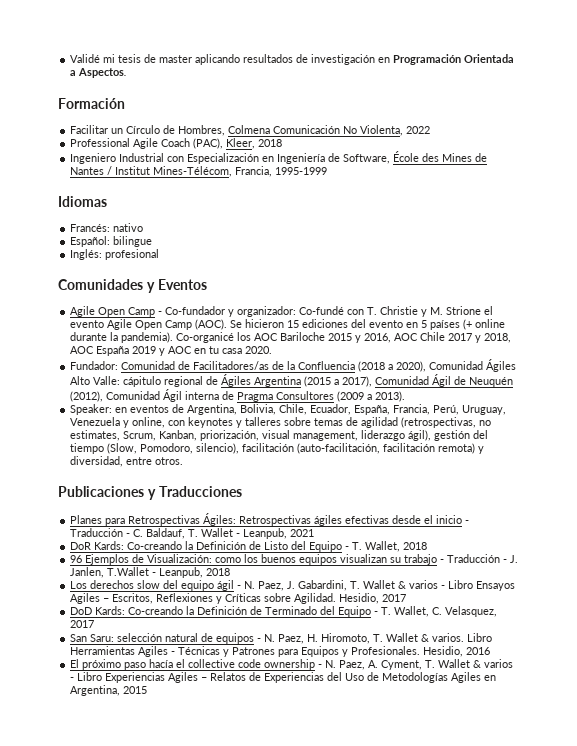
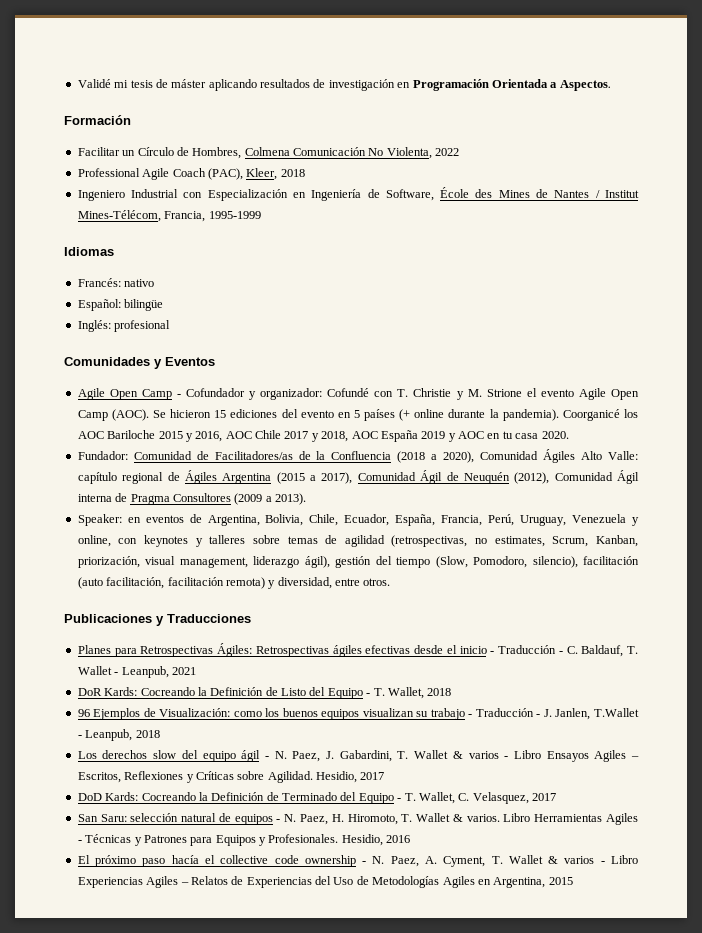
- Validé mi tesis de master aplicando resultados de investigación en Programación Orientada a Aspectos.
+ Validé mi tesis de máster aplicando resultados de investigación en Programación Orientada a Aspectos.
- Español: bilingue
+ Español: bilingüe
- Agile Open Camp - Co-fundador y organizador: Co-fundé con T. Christie y M. Strione el evento Agile Open Camp (AOC).
+ Agile Open Camp - Cofundador y organizador: Cofundé con T. Christie y M. Strione el evento Agile Open Camp (AOC).
- Co-organicé los AOC Bariloche 2015 y 2016, AOC Chile 2017 y 2018, AOC España 2019 y AOC en tu casa 2020.
+ Coorganicé los AOC Bariloche 2015 y 2016, AOC Chile 2017 y 2018, AOC España 2019 y AOC en tu casa 2020.
- Fundador: Comunidad de Facilitadores/as de la Confluencia (2018 a 2020), Comunidad Ágiles Alto Valle: cápitulo regional de Ágiles Argentina (2015 a 2017), Comunidad Ágil de Neuquén (2012), Comunidad Ágil interna de Pragma Consultores (2009 a 2013).
+ Fundador: Comunidad de Facilitadores/as de la Confluencia (2018 a 2020), Comunidad Ágiles Alto Valle: capítulo regional de Ágiles Argentina (2015 a 2017), Comunidad Ágil de Neuquén (2012), Comunidad Ágil interna de Pragma Consultores (2009 a 2013).
- Speaker: en eventos de Argentina, Bolivia, Chile, Ecuador, España, Francia, Perú, Uruguay, Venezuela y online, con keynotes y talleres sobre temas de agilidad (retrospectivas, no estimates, Scrum, Kanban, priorización, visual management, liderazgo ágil), gestión del tiempo (Slow, Pomodoro, silencio), facilitación (auto-facilitación, facilitación remota) y diversidad, entre otros.
+ Speaker: en eventos de Argentina, Bolivia, Chile, Ecuador, España, Francia, Perú, Uruguay, Venezuela y online, con keynotes y talleres sobre temas de agilidad (retrospectivas, no estimates, Scrum, Kanban, priorización, visual management, liderazgo ágil), gestión del tiempo (Slow, Pomodoro, silencio), facilitación (auto facilitación, facilitación remota) y diversidad, entre otros.
- DoR Kards: Co-creando la Definición de Listo del Equipo - T. Wallet, 2018
+ DoR Kards: Cocreando la Definición de Listo del Equipo - T. Wallet, 2018
- DoD Kards: Co-creando la Definición de Terminado del Equipo - T. Wallet, C. Velasquez, 2017
+ DoD Kards: Cocreando la Definición de Terminado del Equipo - T. Wallet, C. Velasquez, 2017

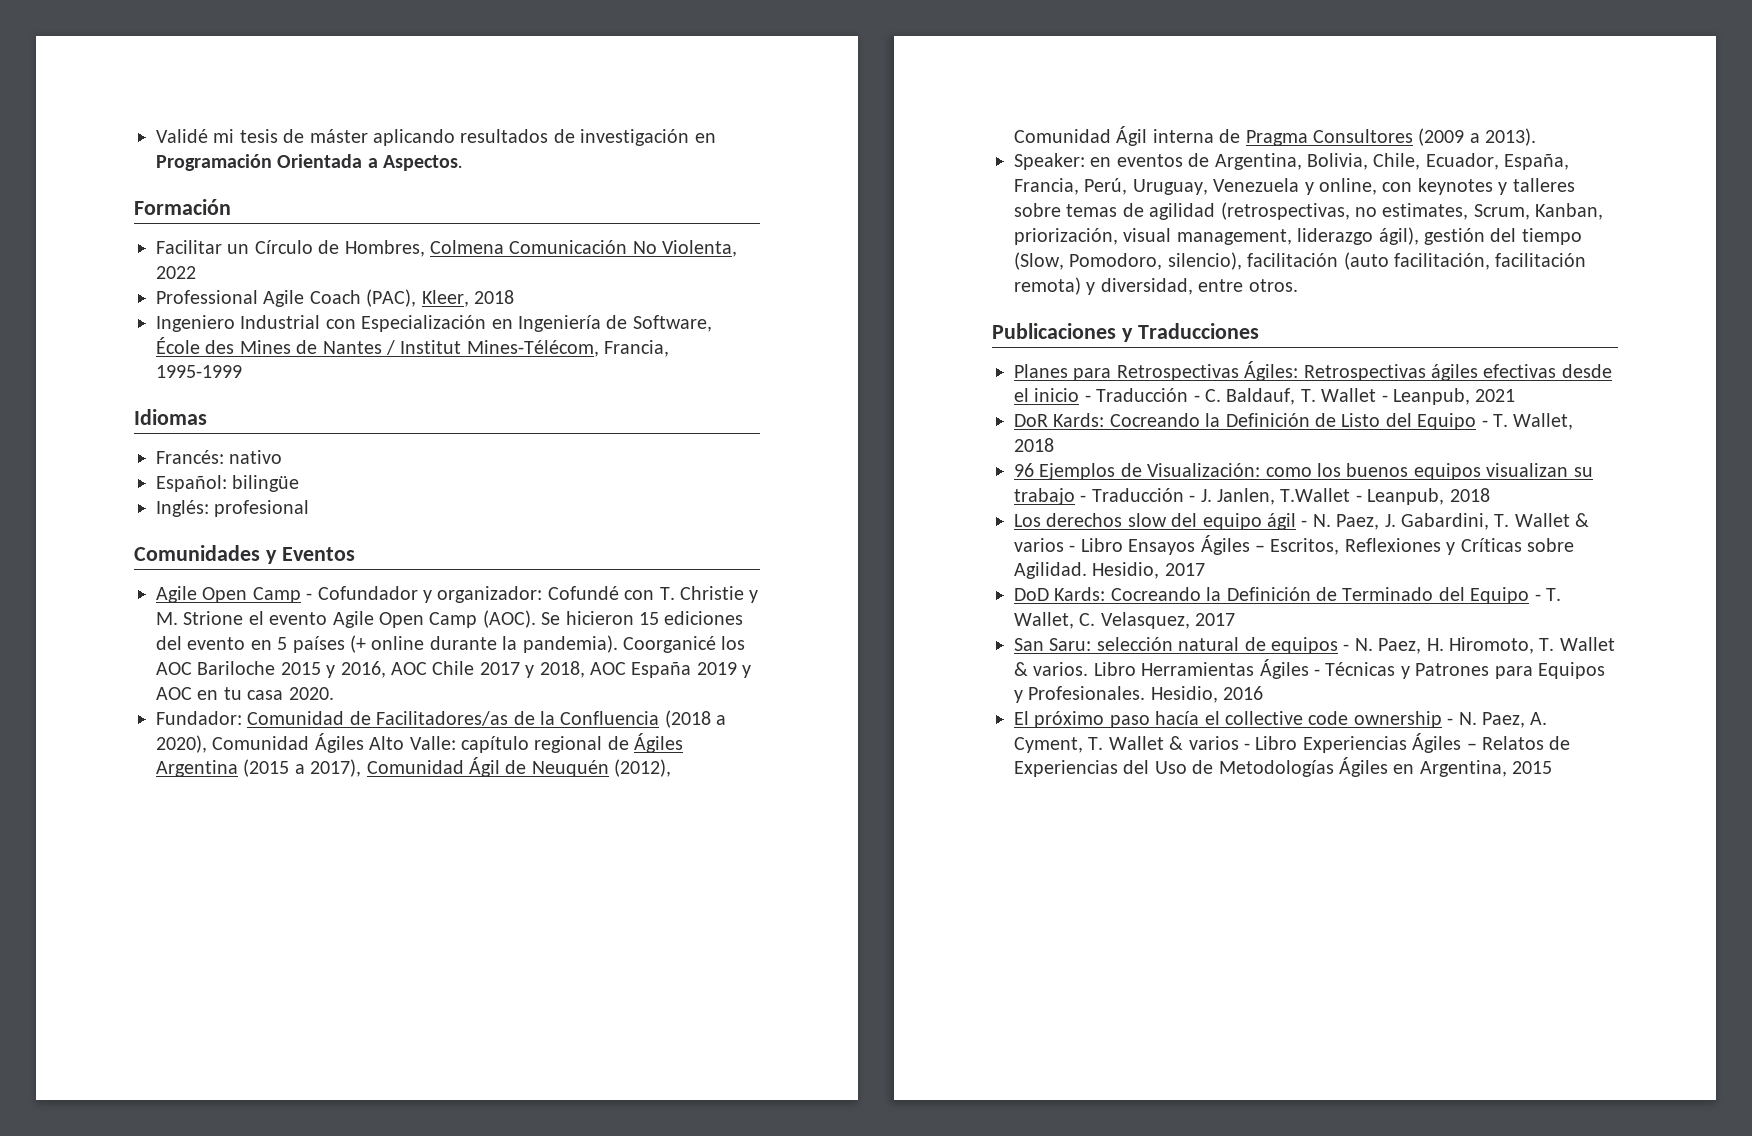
- Los derechos slow del equipo ágil - N. Paez, J. Gabardini, T. Wallet & varios - Libro Ensayos Agiles – Escritos, Reflexiones y Críticas sobre Agilidad.
+ Los derechos slow del equipo ágil - N. Paez, J. Gabardini, T. Wallet & varios - Libro Ensayos Ágiles – Escritos, Reflexiones y Críticas sobre Agilidad.
- Libro Herramientas Agiles - Técnicas y Patrones para Equipos y Profesionales.
+ Libro Herramientas Ágiles - Técnicas y Patrones para Equipos y Profesionales.
- El próximo paso hacía el collective code ownership - N. Paez, A. Cyment, T. Wallet & varios - Libro Experiencias Agiles – Relatos de Experiencias del Uso de Metodologías Agiles en Argentina, 2015
+ El próximo paso hacía el collective code ownership - N. Paez, A. Cyment, T. Wallet & varios - Libro Experiencias Ágiles – Relatos de Experiencias del Uso de Metodologías Ágiles en Argentina, 2015

